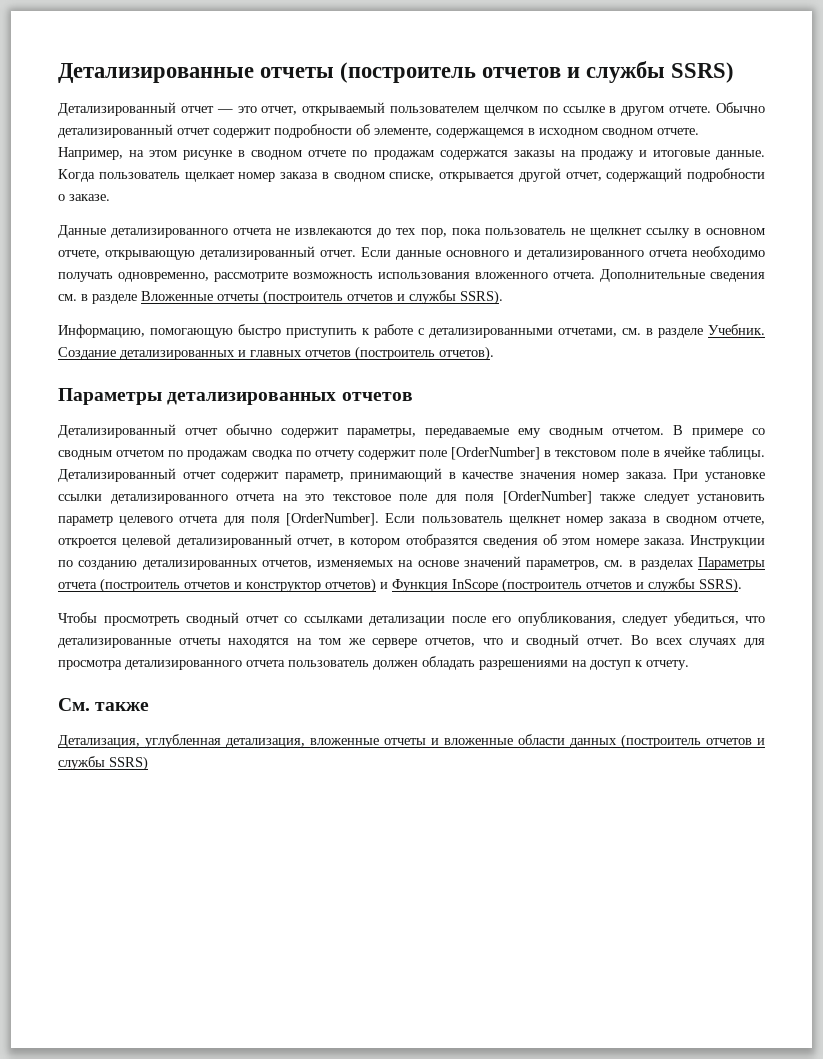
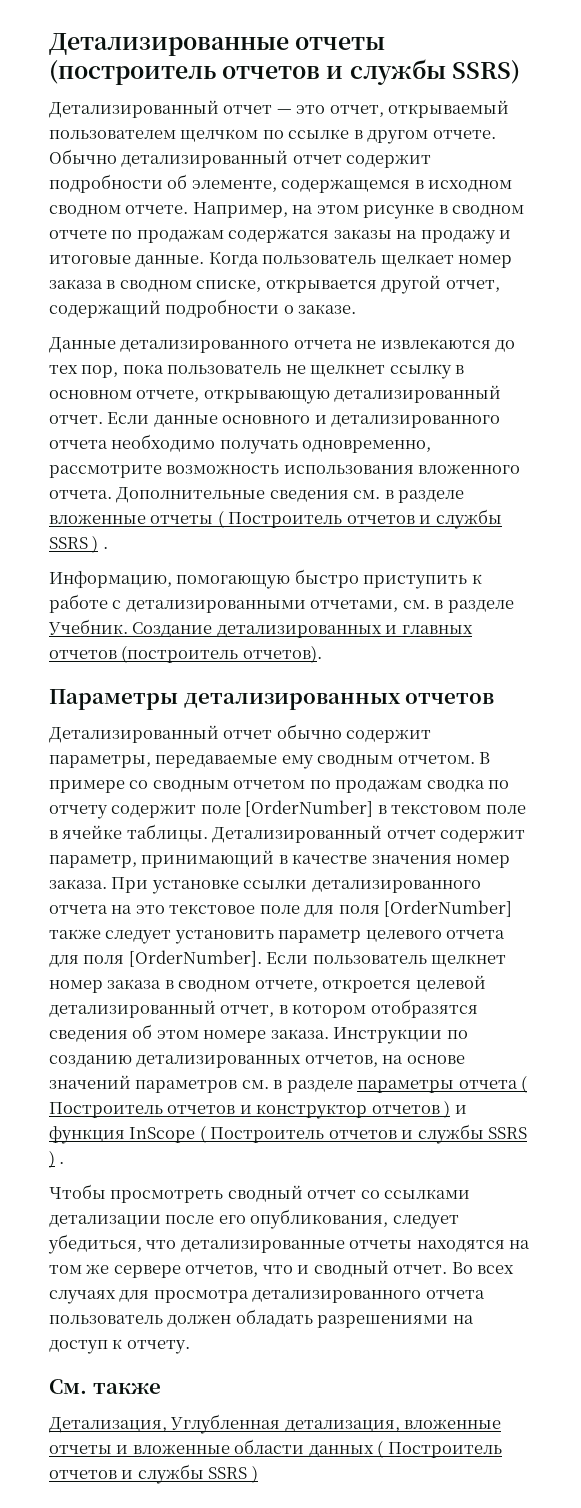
- Дополнительные сведения см. в разделе Вложенные отчеты (построитель отчетов и службы SSRS).
+ Дополнительные сведения см. в разделе вложенные отчеты ( Построитель отчетов и службы SSRS ) .
- Инструкции по созданию детализированных отчетов, изменяемых на основе значений параметров, см. в разделах Параметры отчета (построитель отчетов и конструктор отчетов) и Функция InScope (построитель отчетов и службы SSRS).
+ Инструкции по созданию детализированных отчетов, на основе значений параметров см. в разделе параметры отчета ( Построитель отчетов и конструктор отчетов ) и функция InScope ( Построитель отчетов и службы SSRS ) .
- Детализация, углубленная детализация, вложенные отчеты и вложенные области данных (построитель отчетов и службы SSRS)
+ Детализация, Углубленная детализация, вложенные отчеты и вложенные области данных ( Построитель отчетов и службы SSRS )

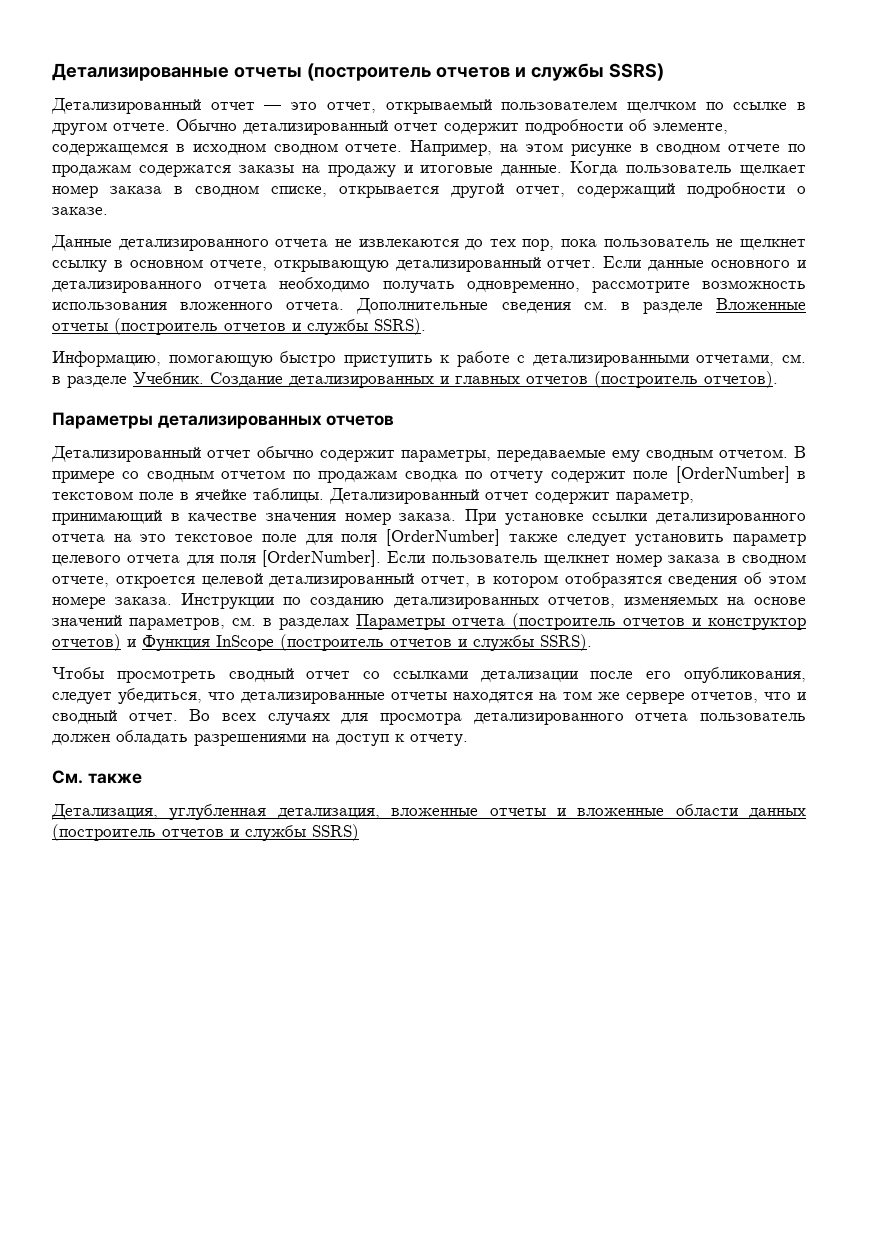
- Дополнительные сведения см. в разделе вложенные отчеты ( Построитель отчетов и службы SSRS ) .
+ Дополнительные сведения см. в разделе Вложенные отчеты (построитель отчетов и службы SSRS).
- Инструкции по созданию детализированных отчетов, на основе значений параметров см. в разделе параметры отчета ( Построитель отчетов и конструктор отчетов ) и функция InScope ( Построитель отчетов и службы SSRS ) .
+ Инструкции по созданию детализированных отчетов, изменяемых на основе значений параметров, см. в разделах Параметры отчета (построитель отчетов и конструктор отчетов) и Функция InScope (построитель отчетов и службы SSRS).
- Детализация, Углубленная детализация, вложенные отчеты и вложенные области данных ( Построитель отчетов и службы SSRS )
+ Детализация, углубленная детализация, вложенные отчеты и вложенные области данных (построитель отчетов и службы SSRS)

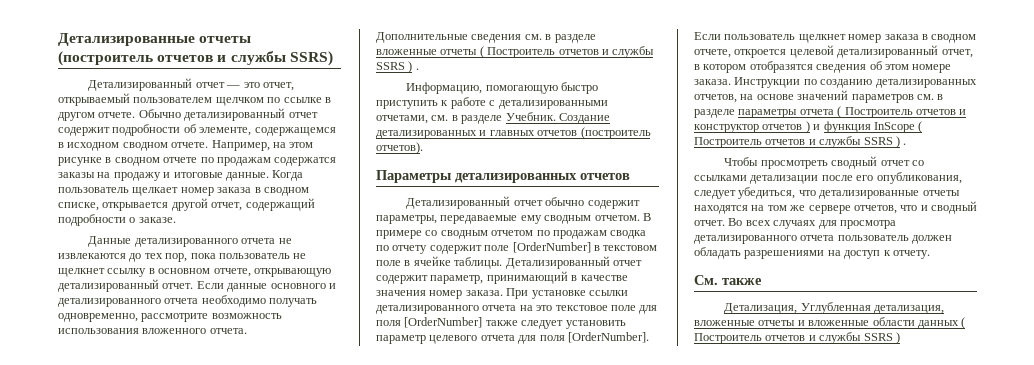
- Дополнительные сведения см. в разделе Вложенные отчеты (построитель отчетов и службы SSRS).
+ Дополнительные сведения см. в разделе вложенные отчеты ( Построитель отчетов и службы SSRS ) .
- Инструкции по созданию детализированных отчетов, изменяемых на основе значений параметров, см. в разделах Параметры отчета (построитель отчетов и конструктор отчетов) и Функция InScope (построитель отчетов и службы SSRS).
+ Инструкции по созданию детализированных отчетов, на основе значений параметров см. в разделе параметры отчета ( Построитель отчетов и конструктор отчетов ) и функция InScope ( Построитель отчетов и службы SSRS ) .
- Детализация, углубленная детализация, вложенные отчеты и вложенные области данных (построитель отчетов и службы SSRS)
+ Детализация, Углубленная детализация, вложенные отчеты и вложенные области данных ( Построитель отчетов и службы SSRS )

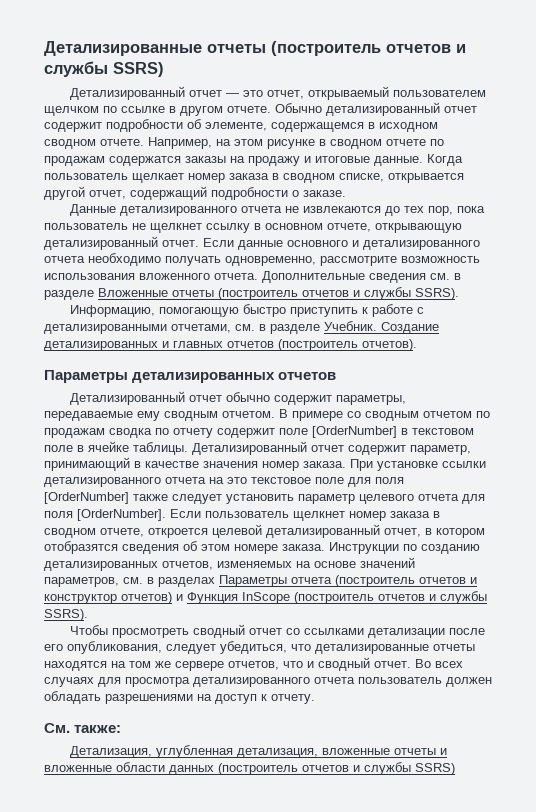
- Дополнительные сведения см. в разделе вложенные отчеты ( Построитель отчетов и службы SSRS ) .
+ Дополнительные сведения см. в разделе Вложенные отчеты (построитель отчетов и службы SSRS).
- Инструкции по созданию детализированных отчетов, на основе значений параметров см. в разделе параметры отчета ( Построитель отчетов и конструктор отчетов ) и функция InScope ( Построитель отчетов и службы SSRS ) .
+ Инструкции по созданию детализированных отчетов, изменяемых на основе значений параметров, см. в разделах Параметры отчета (построитель отчетов и конструктор отчетов) и Функция InScope (построитель отчетов и службы SSRS).
- См. также
+ См. также:
- Детализация, Углубленная детализация, вложенные отчеты и вложенные области данных ( Построитель отчетов и службы SSRS )
+ Детализация, углубленная детализация, вложенные отчеты и вложенные области данных (построитель отчетов и службы SSRS)

